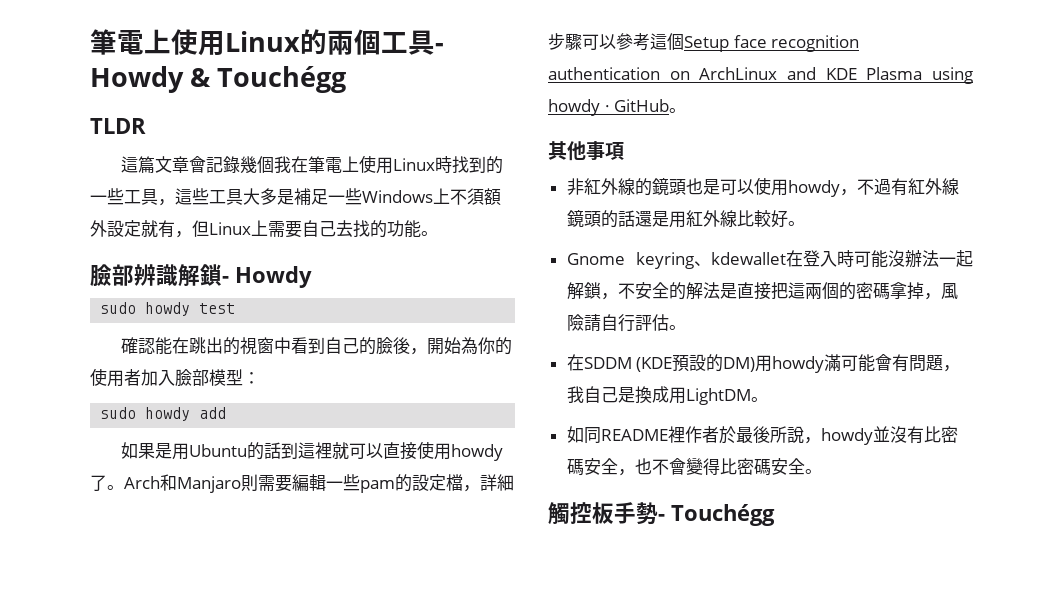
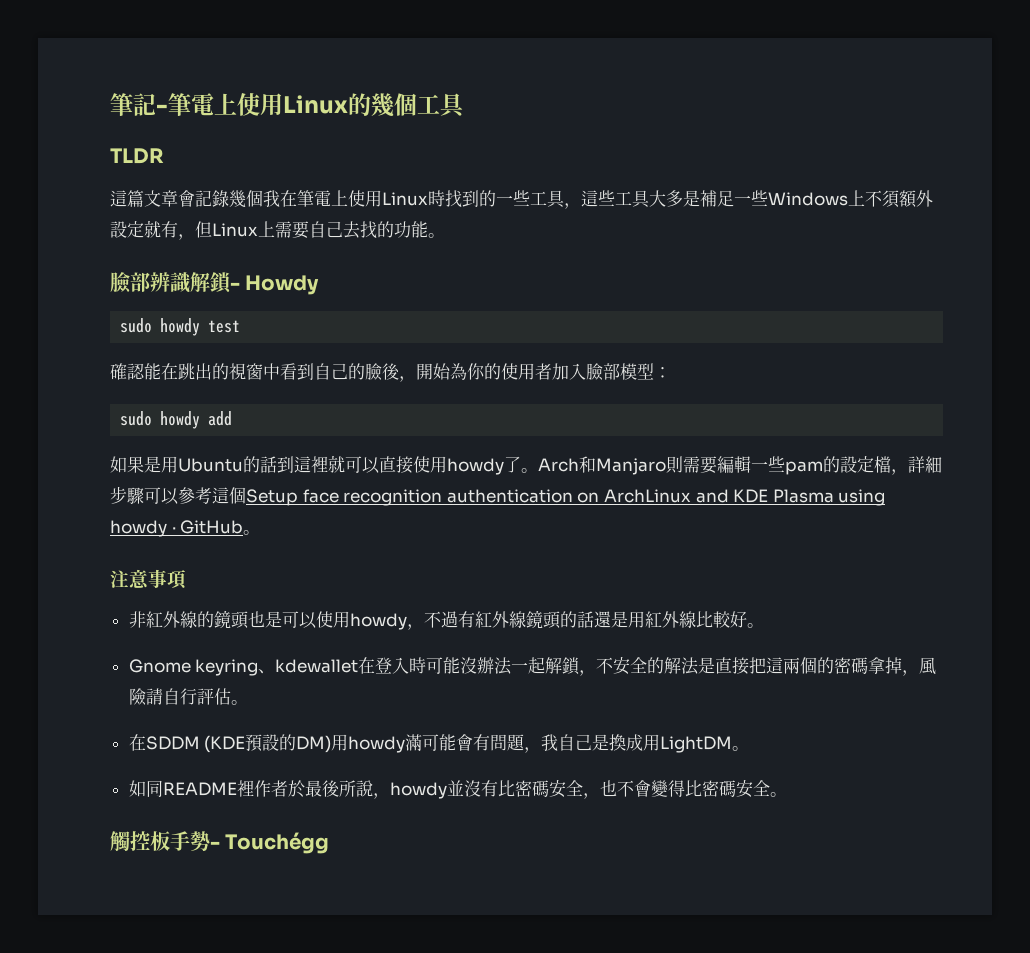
- 筆電上使用Linux的兩個工具- Howdy & Touchégg
+ 筆記-筆電上使用Linux的幾個工具
- 其他事項
+ 注意事項

